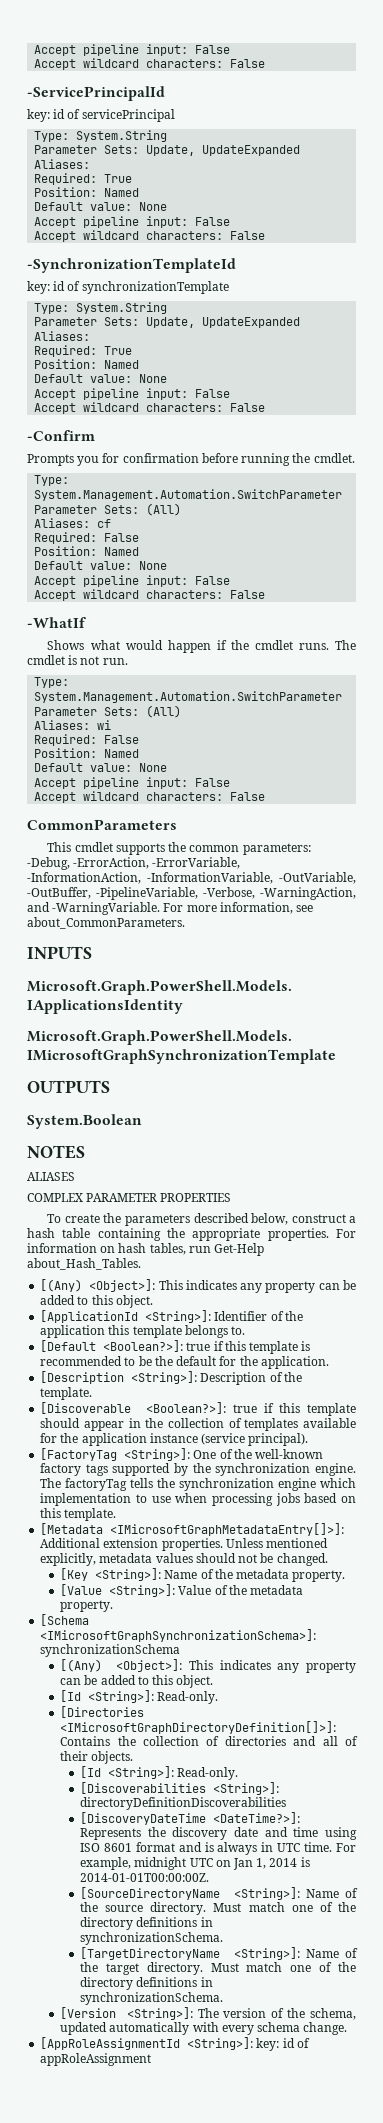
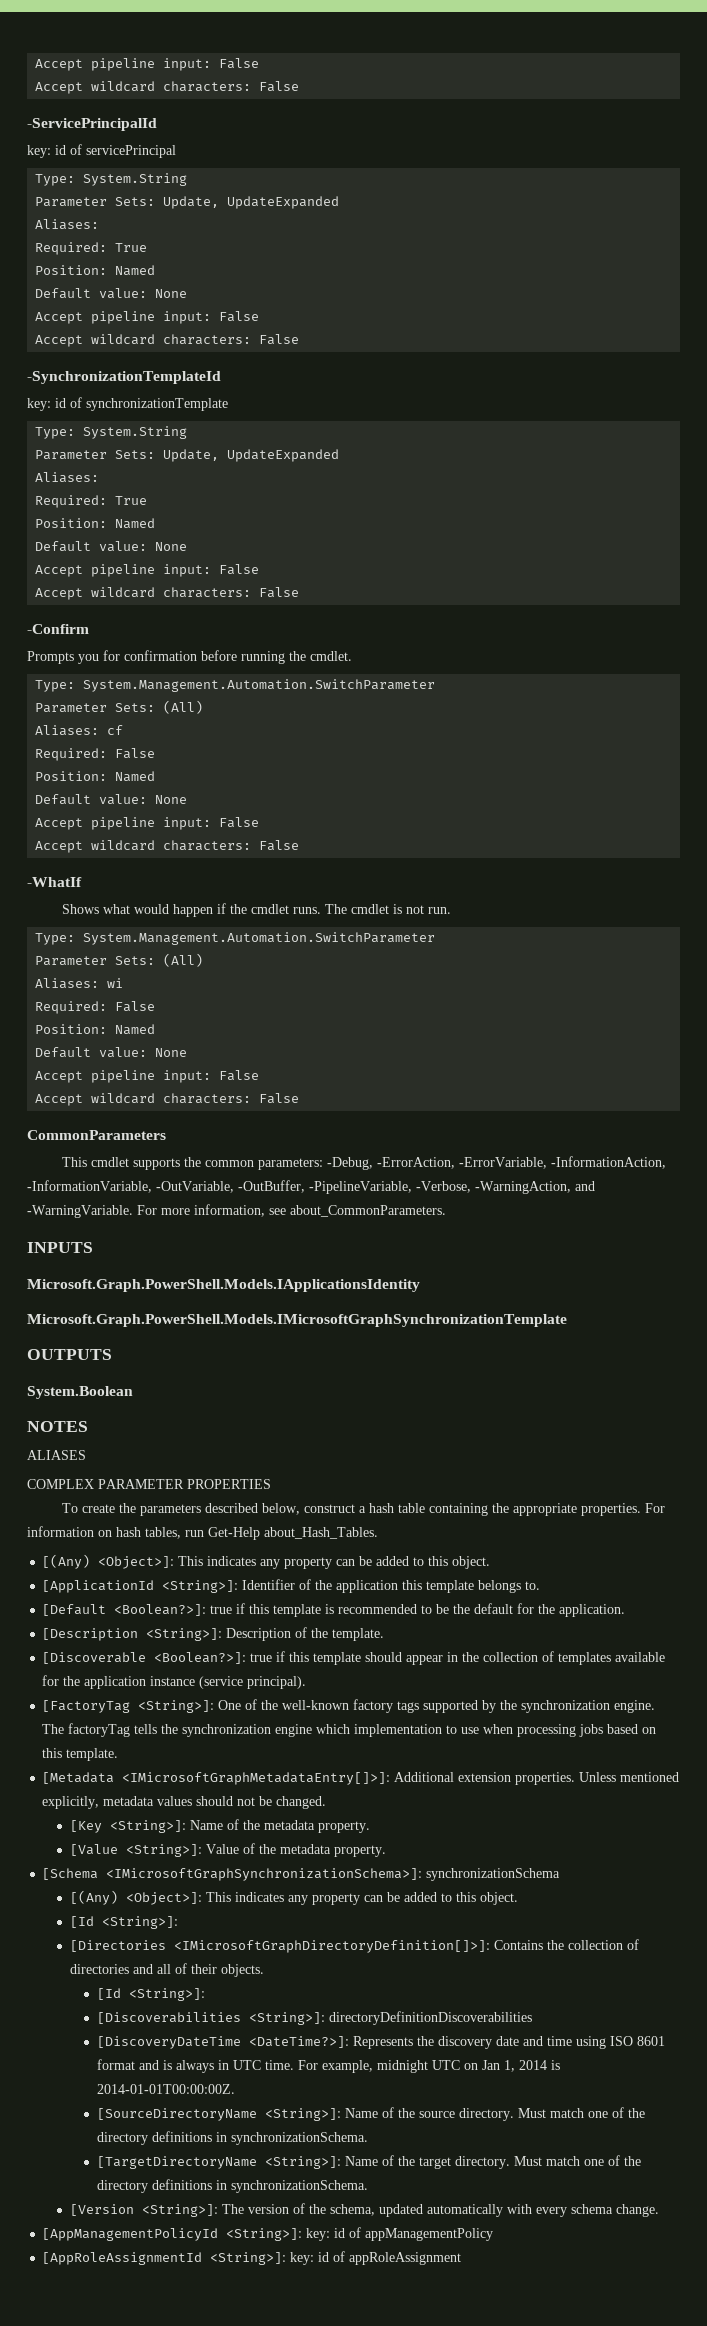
  [Schema <IMicrosoftGraphSynchronizationSchema>]: synchronizationSchema
  [(Any) <Object>]: This indicates any property can be added to this object.
- [Id <String>]: Read-only.
+ [Id <String>]:
  [Directories <IMicrosoftGraphDirectoryDefinition[]>]: Contains the collection of directories and all of their objects.
- [Id <String>]: Read-only.
+ [Id <String>]:
+ [AppManagementPolicyId <String>]: key: id of appManagementPolicy

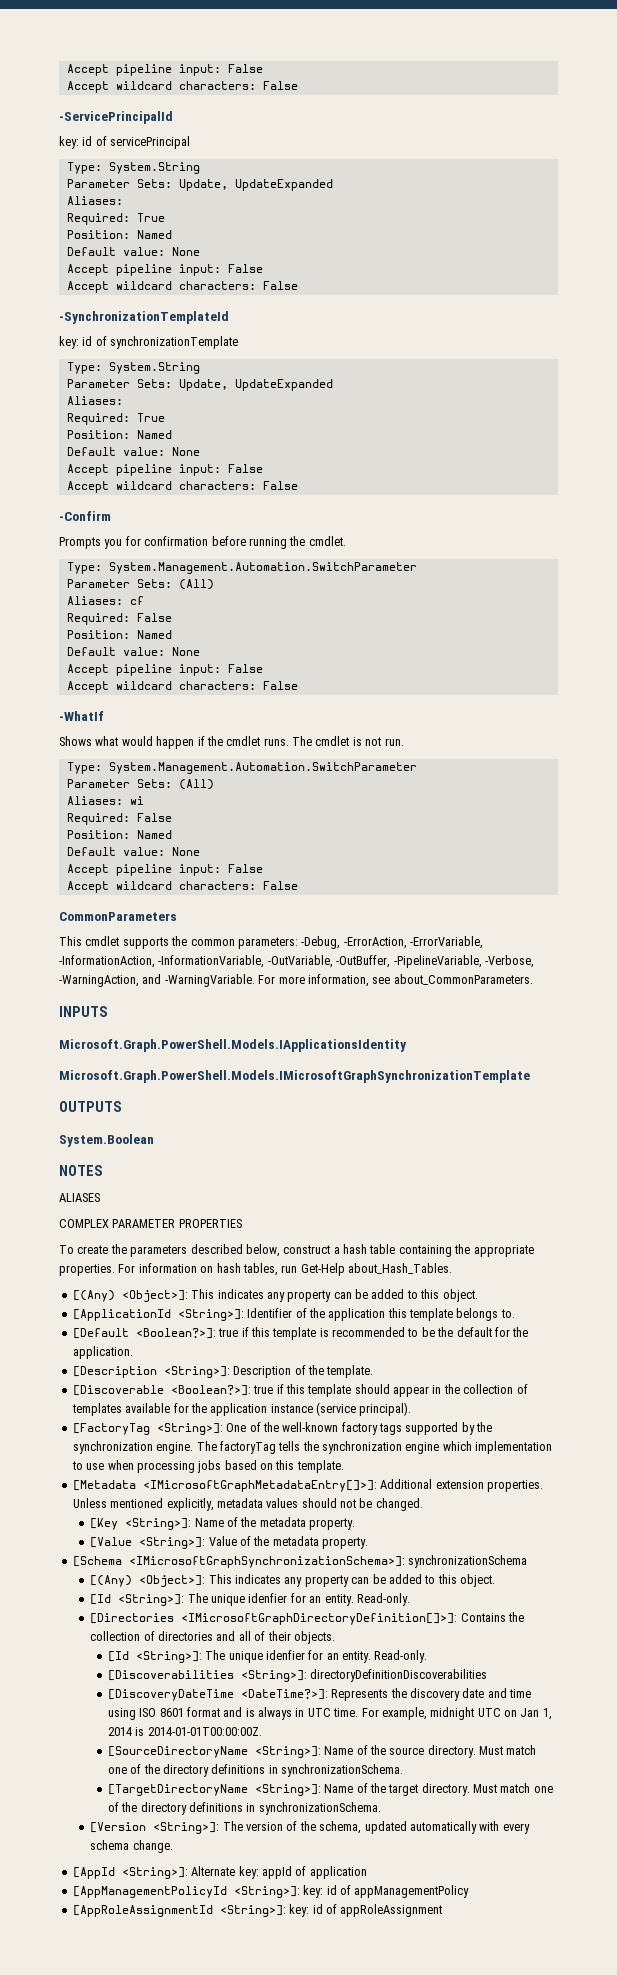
  [Schema <IMicrosoftGraphSynchronizationSchema>]: synchronizationSchema
  [(Any) <Object>]: This indicates any property can be added to this object.
- [Id <String>]:
+ [Id <String>]: The unique idenfier for an entity. Read-only.
  [Directories <IMicrosoftGraphDirectoryDefinition[]>]: Contains the collection of directories and all of their objects.
- [Id <String>]:
+ [Id <String>]: The unique idenfier for an entity. Read-only.
+ [AppId <String>]: Alternate key: appId of application

